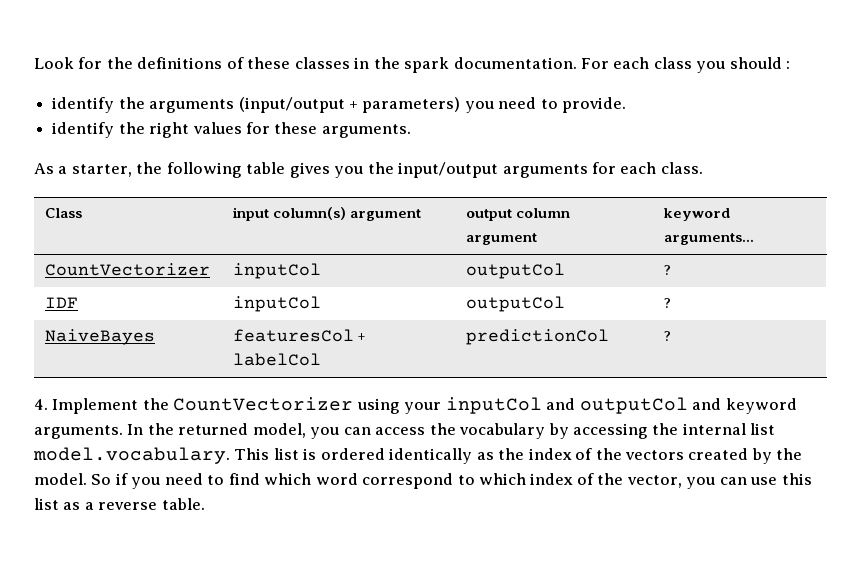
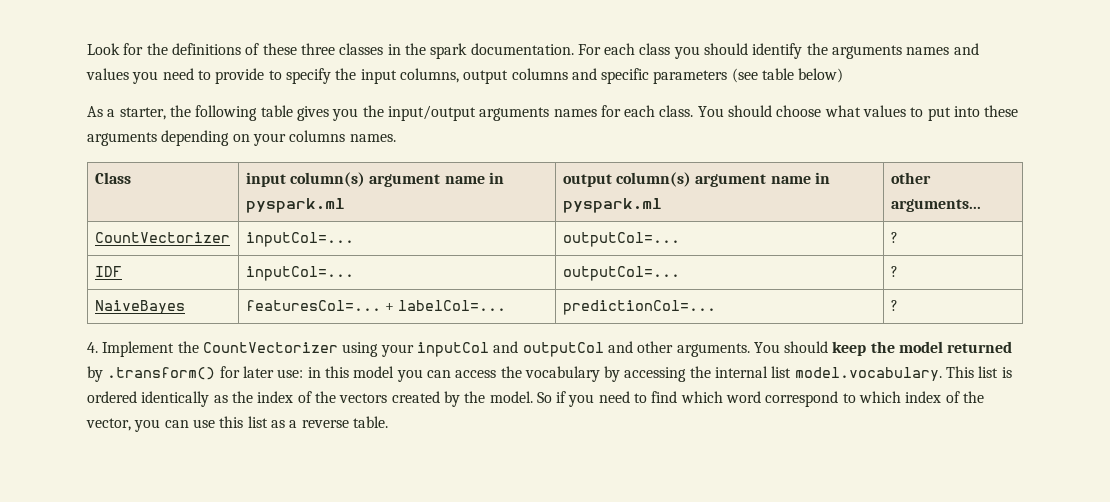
- Look for the definitions of these classes in the spark documentation.
+ Look for the definitions of these three classes in the spark documentation.
- For each class you should :
- identify the arguments (input/output + parameters) you need to provide.
- identify the right values for these arguments.
+ For each class you should identify the arguments names and values you need to provide to specify the input columns, output columns and specific parameters (see table below)
- As a starter, the following table gives you the input/output arguments for each class.
+ As a starter, the following table gives you the input/output arguments names for each class. You should choose what values to put into these arguments depending on your columns names.
- Class | input column(s) argument | output column argument | keyword arguments...
+ Class | input column(s) argument name in pyspark.ml | output column(s) argument name in pyspark.ml | other arguments...
- CountVectorizer | inputCol | outputCol | ?
+ CountVectorizer | inputCol=... | outputCol=... | ?
- IDF | inputCol | outputCol | ?
+ IDF | inputCol=... | outputCol=... | ?
- NaiveBayes | featuresCol + labelCol | predictionCol | ?
+ NaiveBayes | featuresCol=... + labelCol=... | predictionCol=... | ?
- 4. Implement the CountVectorizer using your inputCol and outputCol and keyword arguments. In the returned model, you can access the vocabulary by accessing the internal list model.vocabulary. This list is ordered identically as the index of the vectors created by the model.
+ 4. Implement the CountVectorizer using your inputCol and outputCol and other arguments. You should keep the model returned by .transform() for later use: in this model you can access the vocabulary by accessing the internal list model.vocabulary. This list is ordered identically as the index of the vectors created by the model.

